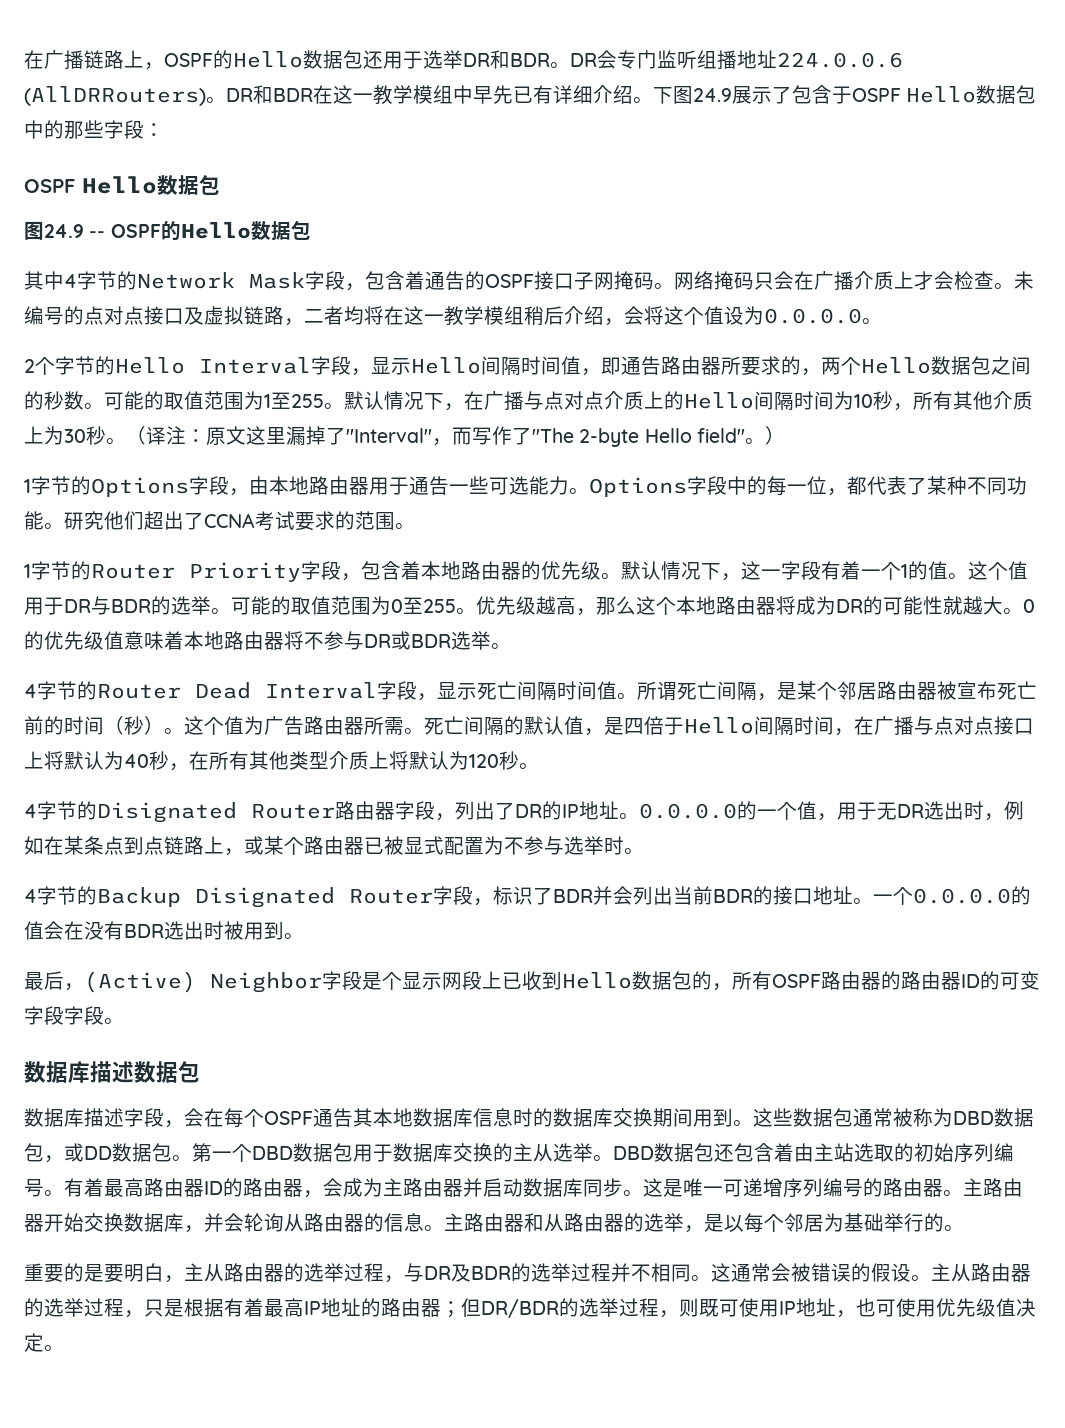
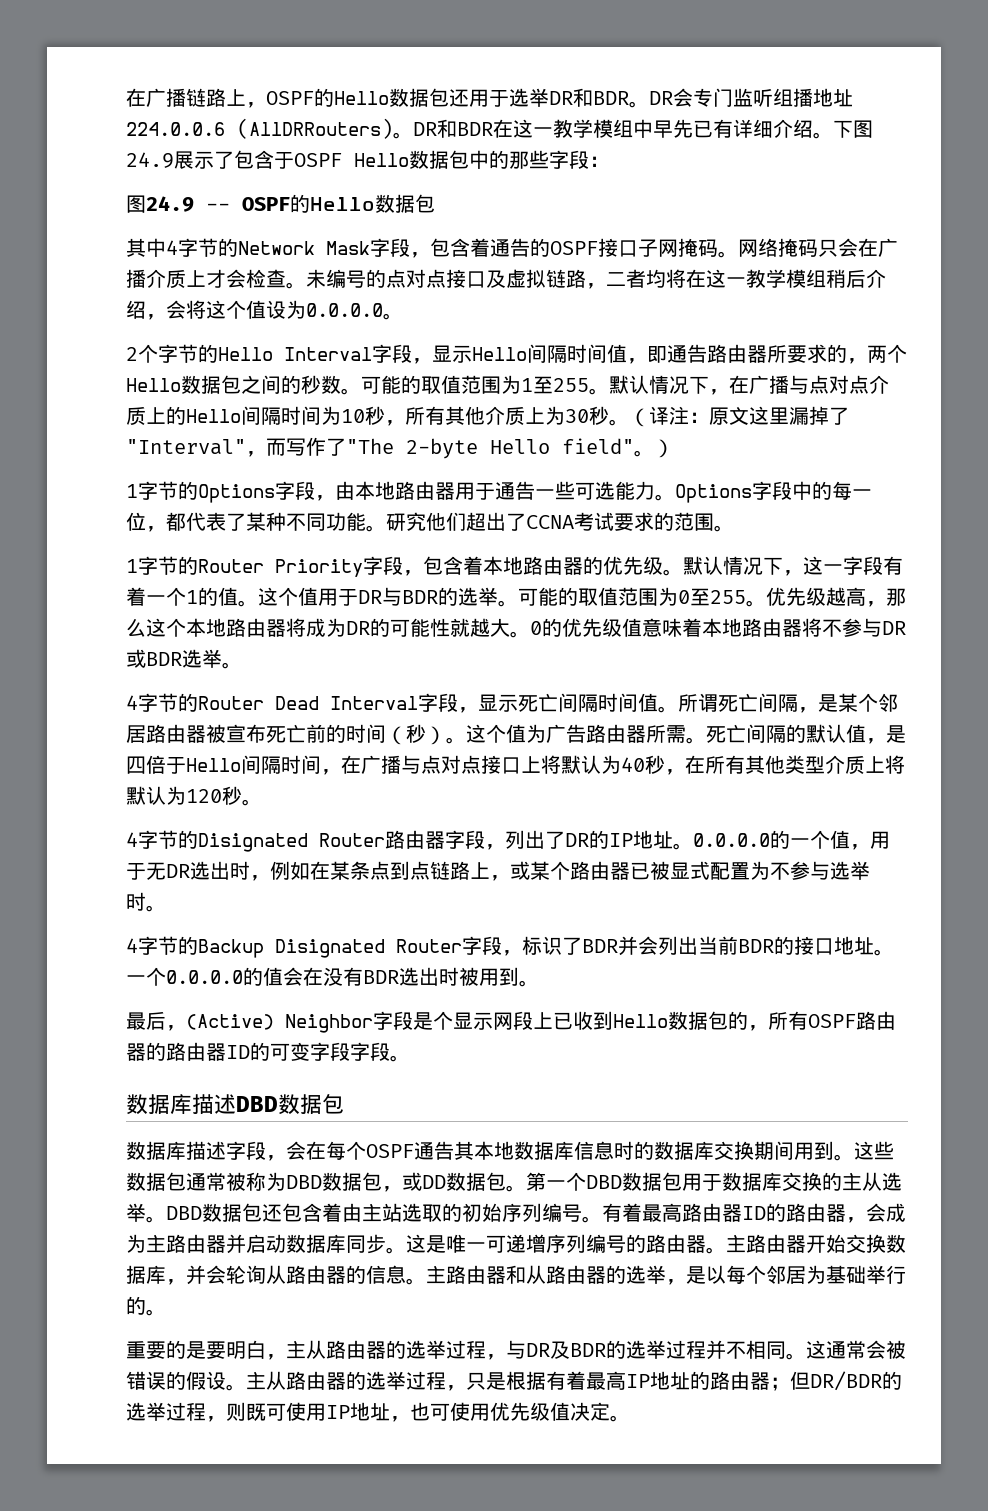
  下图24.9展示了包含于OSPF Hello数据包中的那些字段：
- OSPF Hello数据包
- 数据库描述数据包
+ 数据库描述DBD数据包

